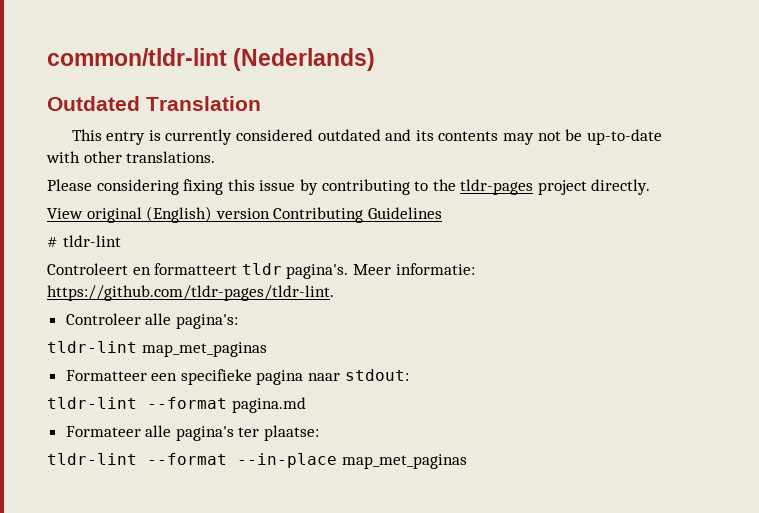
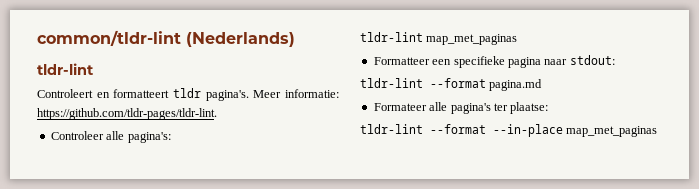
  common/tldr-lint (Nederlands)
- Outdated Translation
- This entry is currently considered outdated and its contents may not be up-to-date with other translations.
- Please considering fixing this issue by contributing to the tldr-pages project directly.
- View original (English) version Contributing Guidelines
- # tldr-lint
+ tldr-lint

